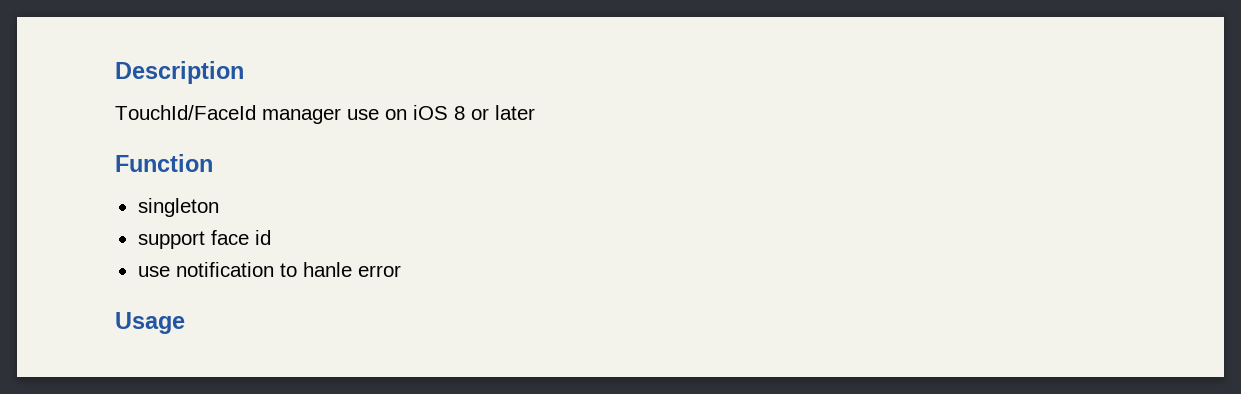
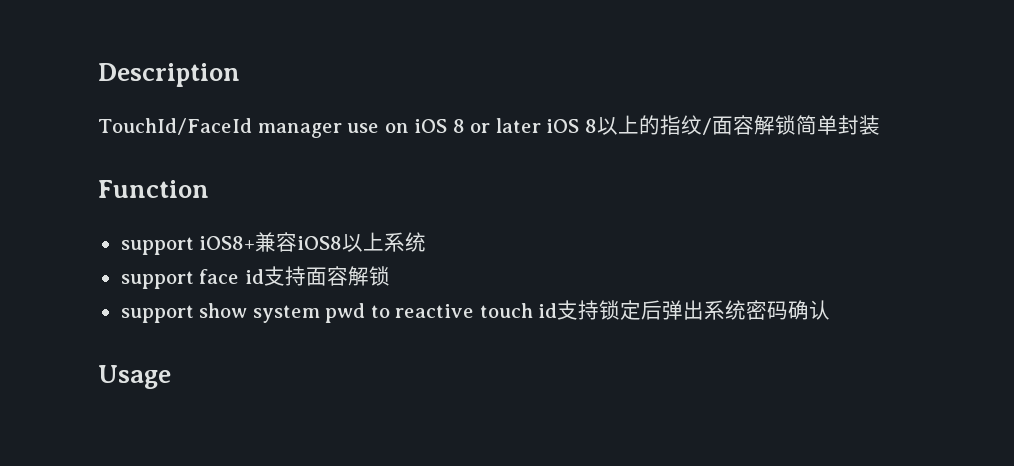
- TouchId/FaceId manager use on iOS 8 or later
+ TouchId/FaceId manager use on iOS 8 or later iOS 8以上的指纹/面容解锁简单封装
  Function
- singleton
- support face id
- use notification to hanle error
+ support iOS8+兼容iOS8以上系统
+ support face id支持面容解锁
+ support show system pwd to reactive touch id支持锁定后弹出系统密码确认

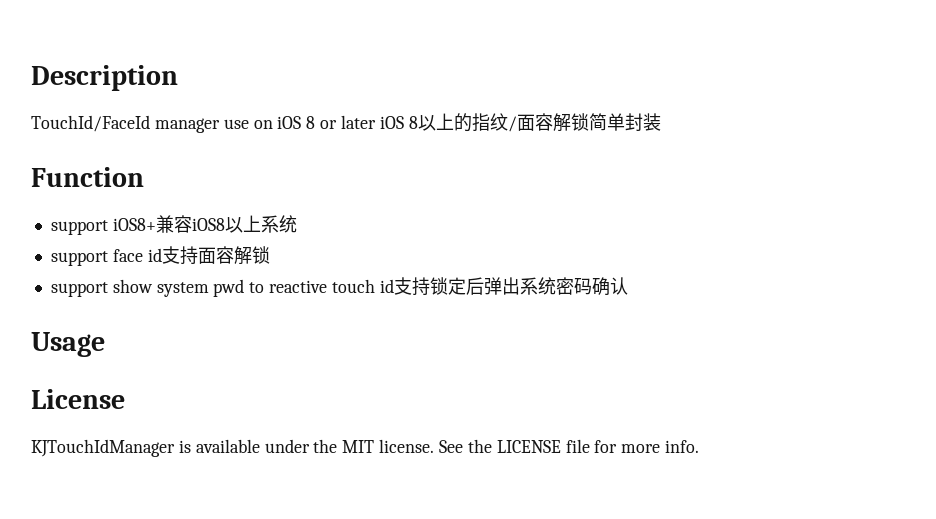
+ License
+ KJTouchIdManager is available under the MIT license. See the LICENSE file for more info.

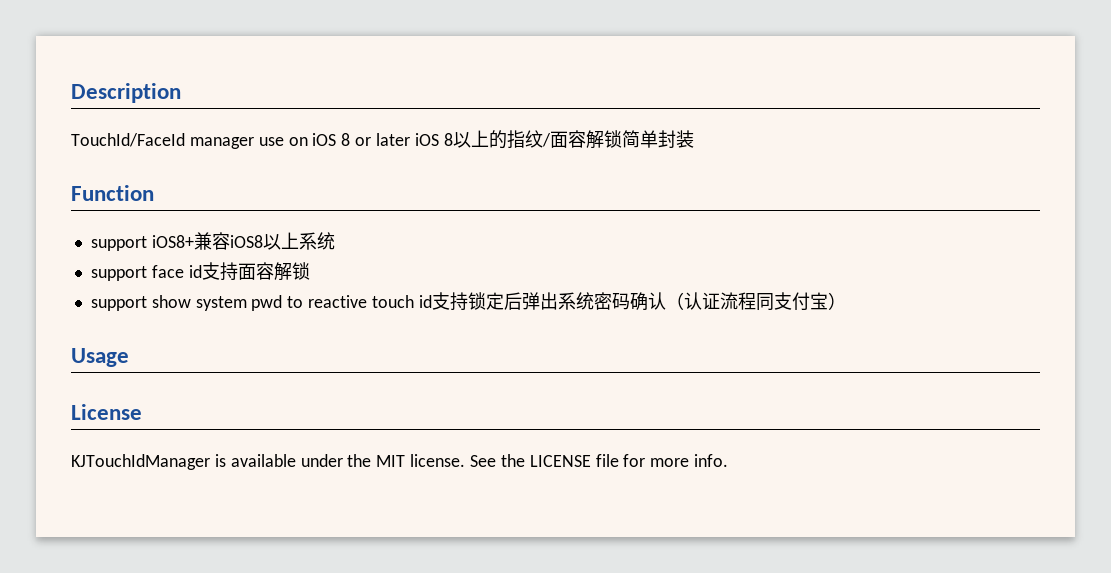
- support show system pwd to reactive touch id支持锁定后弹出系统密码确认
+ support show system pwd to reactive touch id支持锁定后弹出系统密码确认（认证流程同支付宝）

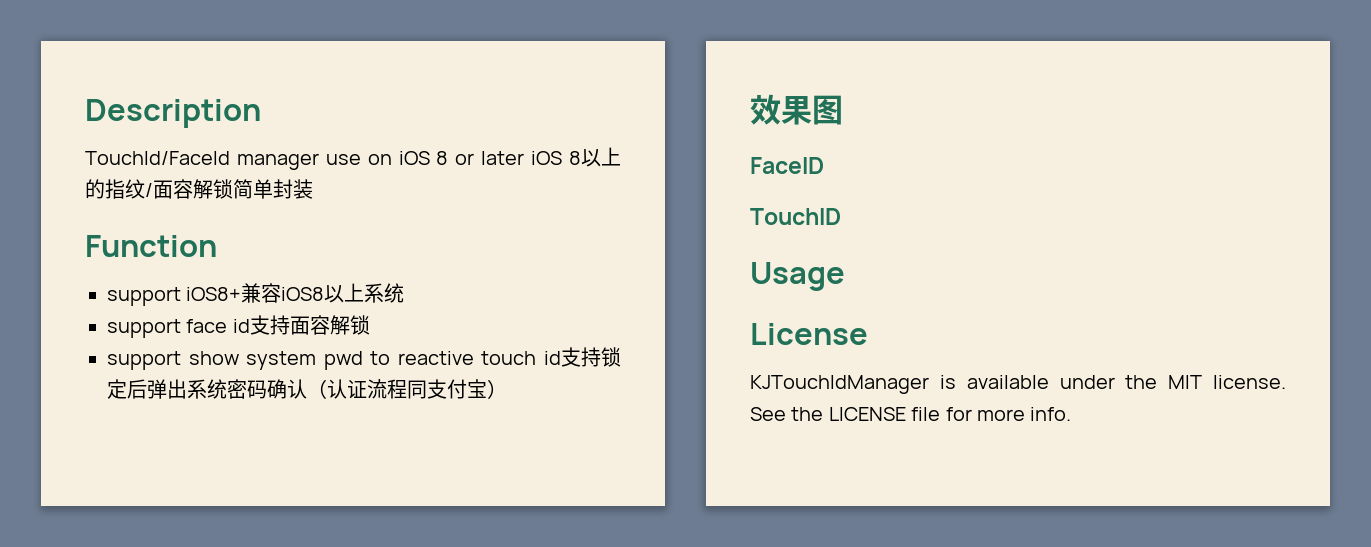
+ 效果图
+ FaceID
+ TouchID

